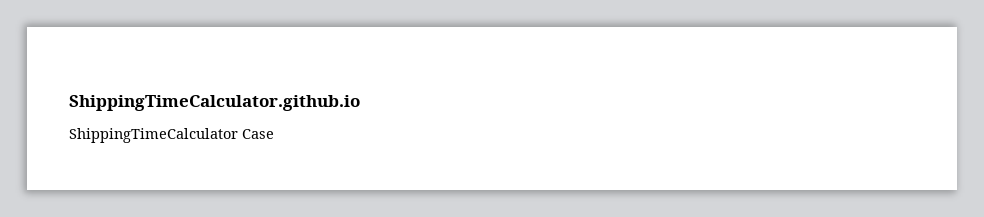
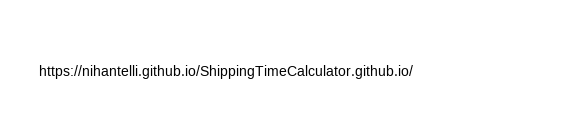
- ShippingTimeCalculator.github.io
- ShippingTimeCalculator Case
+ https://nihantelli.github.io/ShippingTimeCalculator.github.io/

